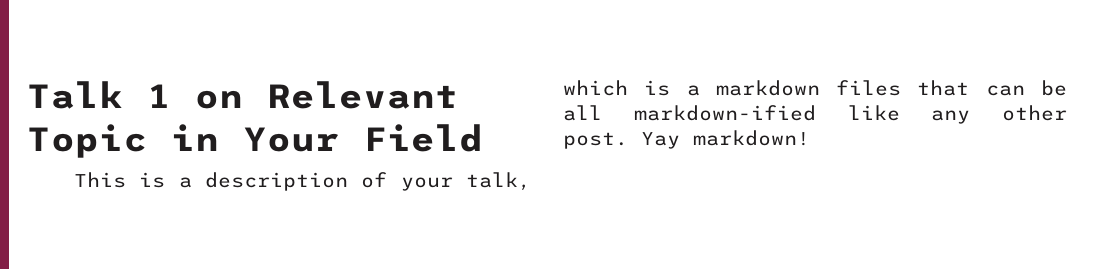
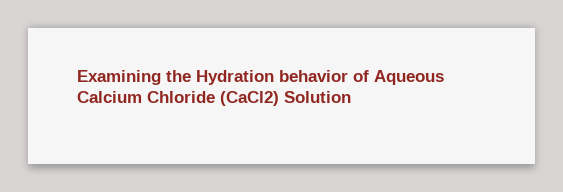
- Talk 1 on Relevant Topic in Your Field
- This is a description of your talk, which is a markdown files that can be all markdown-ified like any other post. Yay markdown!
+ Examining the Hydration behavior of Aqueous Calcium Chloride (CaCl2) Solution

